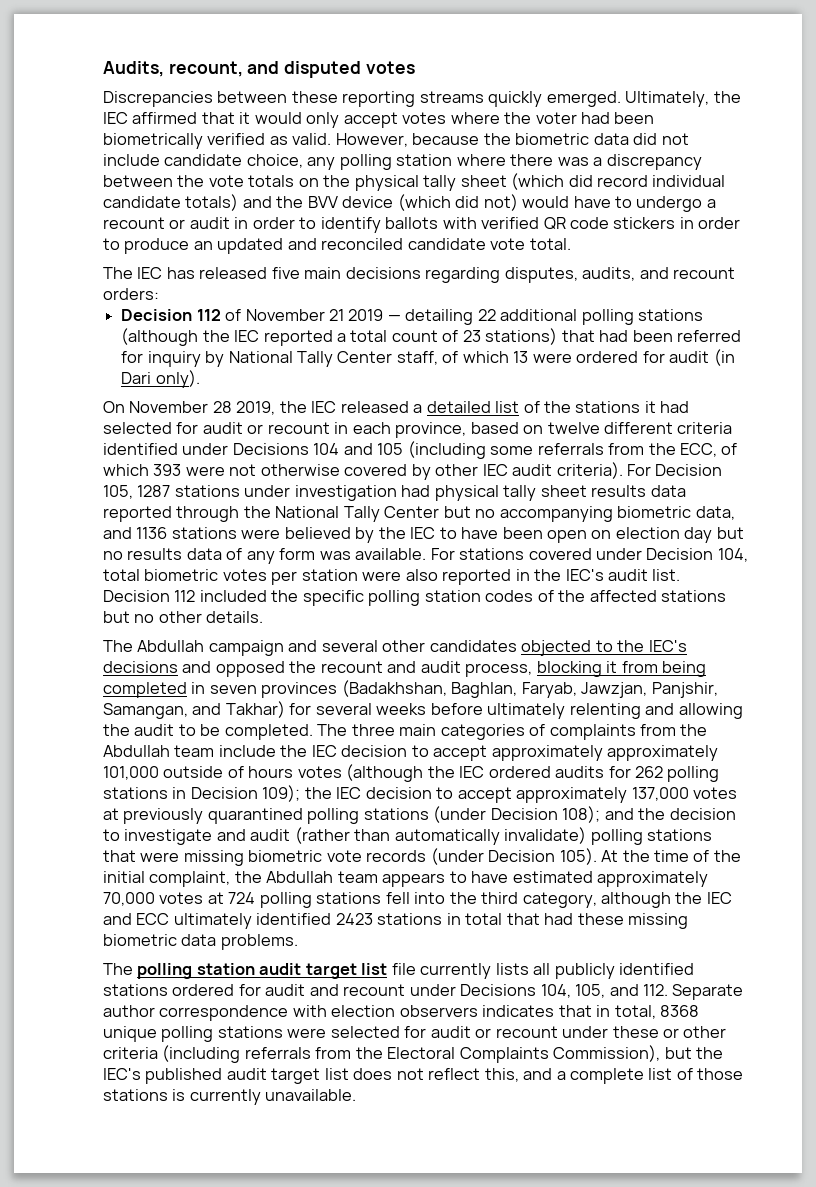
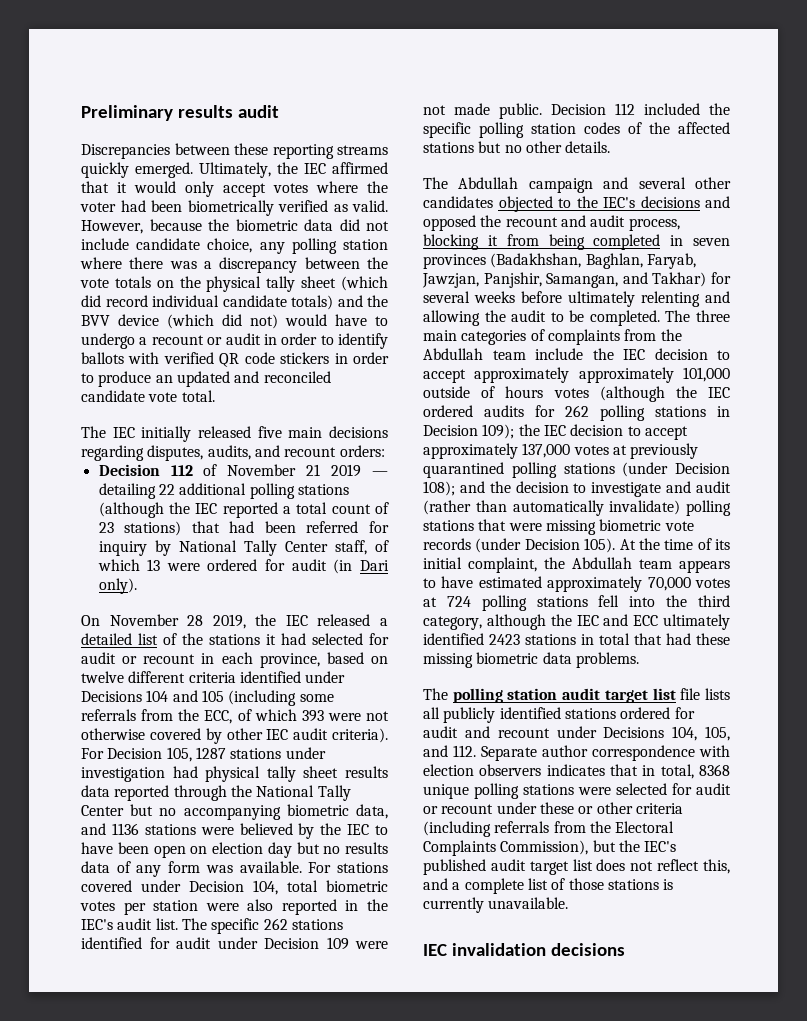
- Audits, recount, and disputed votes
+ Preliminary results audit
- The IEC has released five main decisions regarding disputes, audits, and recount orders:
+ The IEC initially released five main decisions regarding disputes, audits, and recount orders:
+ The specific 262 stations identified for audit under Decision 109 were not made public.
- At the time of the initial complaint, the Abdullah team appears to have estimated approximately 70,000 votes at 724 polling stations fell into the third category, although the IEC and ECC ultimately identified 2423 stations in total that had these missing biometric data problems.
+ At the time of its initial complaint, the Abdullah team appears to have estimated approximately 70,000 votes at 724 polling stations fell into the third category, although the IEC and ECC ultimately identified 2423 stations in total that had these missing biometric data problems.
- The polling station audit target list file currently lists all publicly identified stations ordered for audit and recount under Decisions 104, 105, and 112. Separate author correspondence with election observers indicates that in total, 8368 unique polling stations were selected for audit or recount under these or other criteria (including referrals from the Electoral Complaints Commission), but the IEC's published audit target list does not reflect this, and a complete list of those stations is currently unavailable.
+ The polling station audit target list file lists all publicly identified stations ordered for audit and recount under Decisions 104, 105, and 112. Separate author correspondence with election observers indicates that in total, 8368 unique polling stations were selected for audit or recount under these or other criteria (including referrals from the Electoral Complaints Commission), but the IEC's published audit target list does not reflect this, and a complete list of those stations is currently unavailable.
+ IEC invalidation decisions

